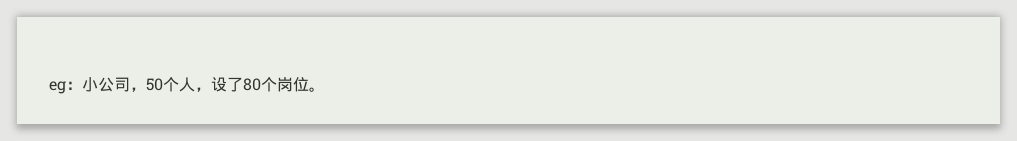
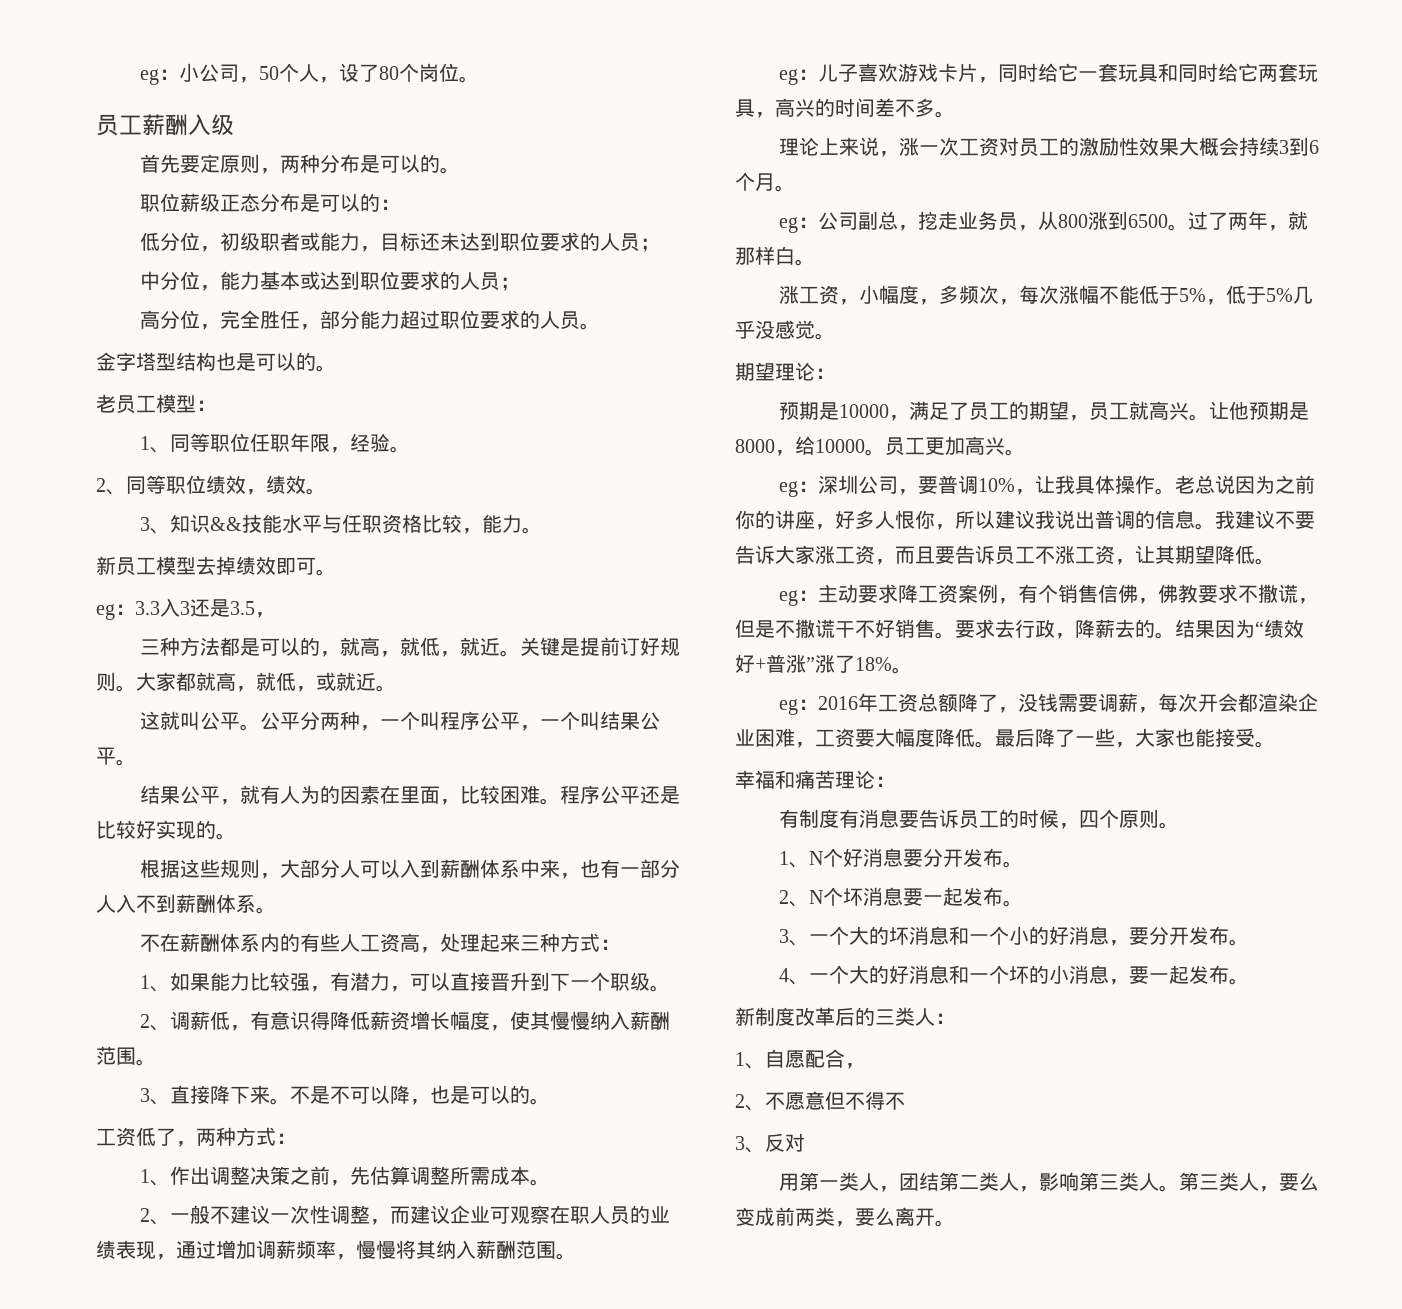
+ 员工薪酬入级
+ 首先要定原则，两种分布是可以的。
+ 职位薪级正态分布是可以的：
+ 低分位，初级职者或能力，目标还未达到职位要求的人员；
+ 中分位，能力基本或达到职位要求的人员；
+ 高分位，完全胜任，部分能力超过职位要求的人员。
+ 金字塔型结构也是可以的。
+ 老员工模型：
+ 1、同等职位任职年限，经验。
+ 2、同等职位绩效，绩效。
+ 3、知识&&技能水平与任职资格比较，能力。
+ 新员工模型去掉绩效即可。
+ eg：3.3入3还是3.5，
+ 三种方法都是可以的，就高，就低，就近。关键是提前订好规则。大家都就高，就低，或就近。
+ 这就叫公平。公平分两种，一个叫程序公平，一个叫结果公平。
+ 结果公平，就有人为的因素在里面，比较困难。程序公平还是比较好实现的。
+ 根据这些规则，大部分人可以入到薪酬体系中来，也有一部分人入不到薪酬体系。
+ 不在薪酬体系内的有些人工资高，处理起来三种方式：
+ 1、如果能力比较强，有潜力，可以直接晋升到下一个职级。
+ 2、调薪低，有意识得降低薪资增长幅度，使其慢慢纳入薪酬范围。
+ 3、直接降下来。不是不可以降，也是可以的。
+ 工资低了，两种方式：
+ 1、作出调整决策之前，先估算调整所需成本。
+ 2、一般不建议一次性调整，而建议企业可观察在职人员的业绩表现，通过增加调薪频率，慢慢将其纳入薪酬范围。
+ eg：儿子喜欢游戏卡片，同时给它一套玩具和同时给它两套玩具，高兴的时间差不多。
+ 理论上来说，涨一次工资对员工的激励性效果大概会持续3到6个月。
+ eg：公司副总，挖走业务员，从800涨到6500。过了两年，就那样白。
+ 涨工资，小幅度，多频次，每次涨幅不能低于5%，低于5%几乎没感觉。
+ 期望理论：
+ 预期是10000，满足了员工的期望，员工就高兴。让他预期是8000，给10000。员工更加高兴。
+ eg：深圳公司，要普调10%，让我具体操作。老总说因为之前你的讲座，好多人恨你，所以建议我说出普调的信息。我建议不要告诉大家涨工资，而且要告诉员工不涨工资，让其期望降低。
+ eg：主动要求降工资案例，有个销售信佛，佛教要求不撒谎，但是不撒谎干不好销售。要求去行政，降薪去的。结果因为“绩效好+普涨”涨了18%。
+ eg：2016年工资总额降了，没钱需要调薪，每次开会都渲染企业困难，工资要大幅度降低。最后降了一些，大家也能接受。
+ 幸福和痛苦理论：
+ 有制度有消息要告诉员工的时候，四个原则。
+ 1、N个好消息要分开发布。
+ 2、N个坏消息要一起发布。
+ 3、一个大的坏消息和一个小的好消息，要分开发布。
+ 4、一个大的好消息和一个坏的小消息，要一起发布。
+ 新制度改革后的三类人：
+ 1、自愿配合，
+ 2、不愿意但不得不
+ 3、反对
+ 用第一类人，团结第二类人，影响第三类人。第三类人，要么变成前两类，要么离开。

